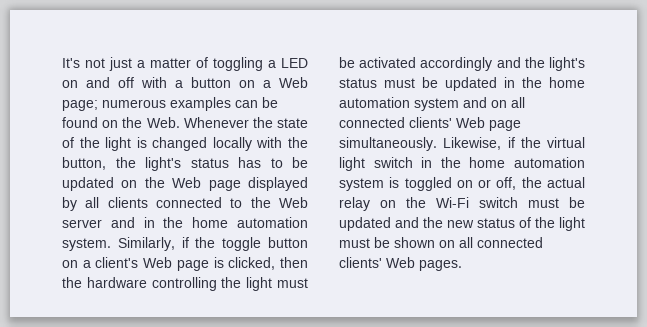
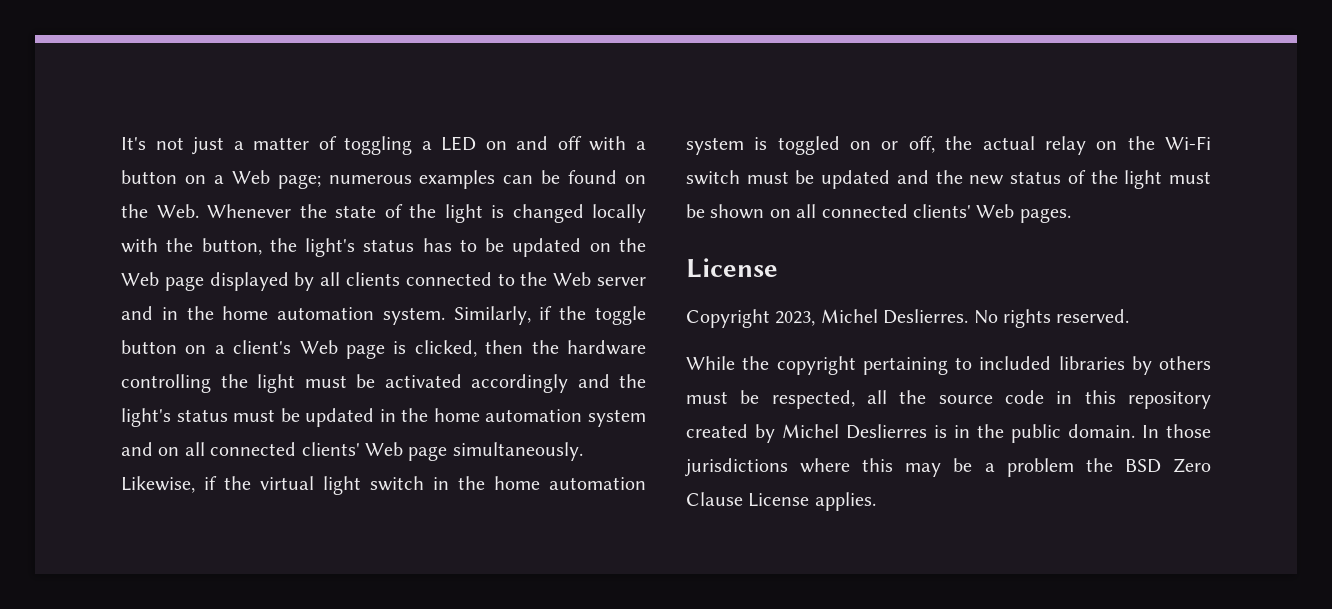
  Likewise, if the virtual light switch in the home automation system is toggled on or off, the actual relay on the Wi-Fi switch must be updated and the new status of the light must be shown on all connected clients' Web pages.
+ License
+ Copyright 2023, Michel Deslierres. No rights reserved.
+ While the copyright pertaining to included libraries by others must be respected, all the source code in this repository created by Michel Deslierres is in the public domain. In those jurisdictions where this may be a problem the BSD Zero Clause License applies.

